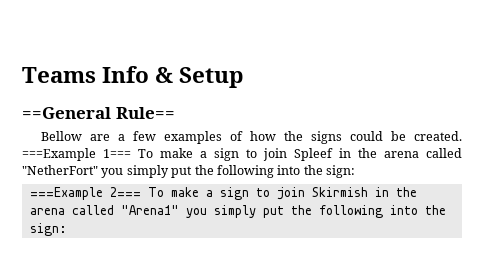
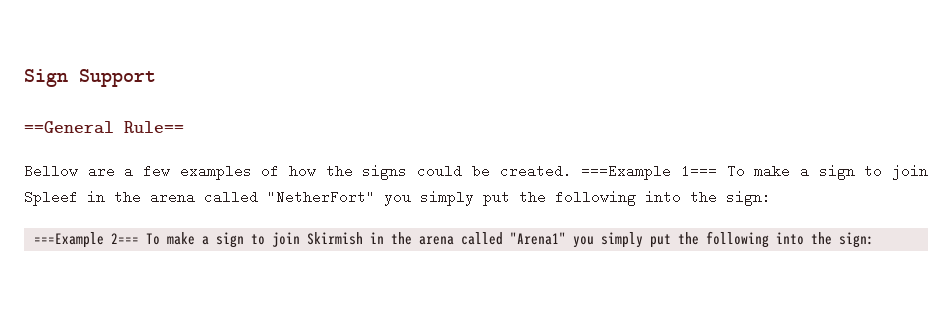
- Teams Info & Setup
+ Sign Support

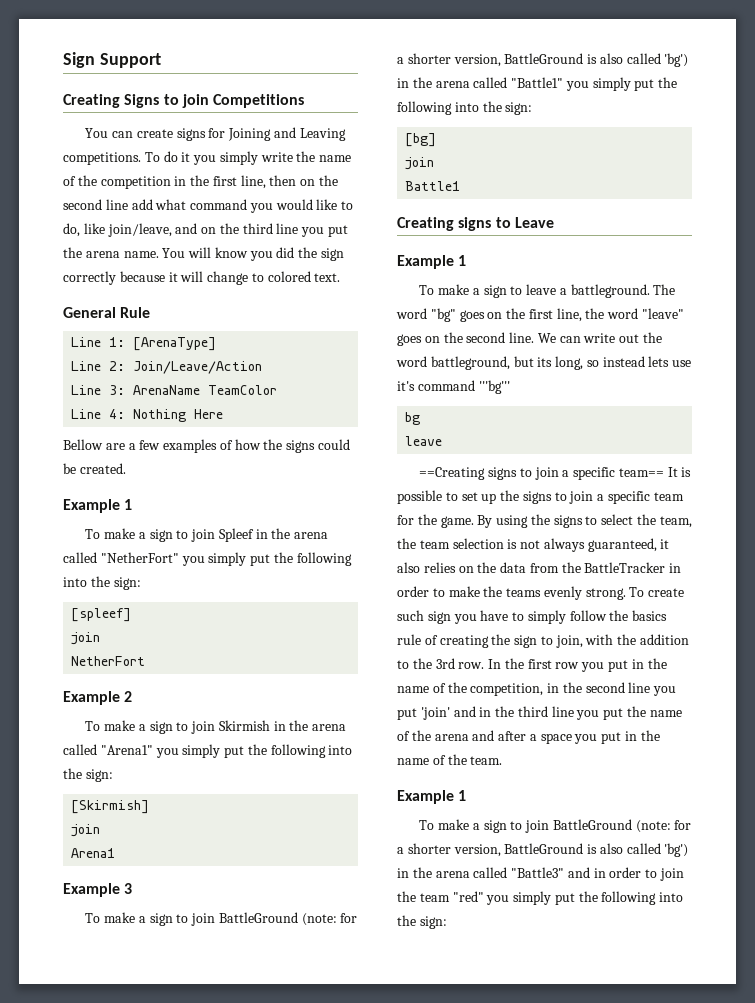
- ==General Rule==
+ Creating Signs to join Competitions
+ You can create signs for Joining and Leaving competitions. To do it you simply write the name of the competition in the first line, then on the second line add what command you would like to do, like join/leave, and on the third line you put the arena name. You will know you did the sign correctly because it will change to colored text.
+ General Rule
+ Line 1: [ArenaType]
+ Line 2: Join/Leave/Action
+ Line 3: ArenaName TeamColor
+ Line 4: Nothing Here
- Bellow are a few examples of how the signs could be created. ===Example 1=== To make a sign to join Spleef in the arena called "NetherFort" you simply put the following into the sign:
+ Bellow are a few examples of how the signs could be created.
+ Example 1
+ To make a sign to join Spleef in the arena called "NetherFort" you simply put the following into the sign:
- ===Example 2=== To make a sign to join Skirmish in the arena called "Arena1" you simply put the following into the sign:
+ [spleef]
+ join
+ NetherFort
+ Example 2
+ To make a sign to join Skirmish in the arena called "Arena1" you simply put the following into the sign:
+ [Skirmish]
+ join
+ Arena1
+ Example 3
+ To make a sign to join BattleGround (note: for a shorter version, BattleGround is also called 'bg') in the arena called "Battle1" you simply put the following into the sign:
+ [bg]
+ join
+ Battle1
+ Creating signs to Leave
+ Example 1
+ To make a sign to leave a battleground. The word "bg" goes on the first line, the word "leave" goes on the second line. We can write out the word battleground, but its long, so instead lets use it's command '''bg'''
+ bg
+ leave
+ ==Creating signs to join a specific team== It is possible to set up the signs to join a specific team for the game. By using the signs to select the team, the team selection is not always guaranteed, it also relies on the data from the BattleTracker in order to make the teams evenly strong. To create such sign you have to simply follow the basics rule of creating the sign to join, with the addition to the 3rd row. In the first row you put in the name of the competition, in the second line you put 'join' and in the third line you put the name of the arena and after a space you put in the name of the team.
+ Example 1
+ To make a sign to join BattleGround (note: for a shorter version, BattleGround is also called 'bg') in the arena called "Battle3" and in order to join the team "red" you simply put the following into the sign:

